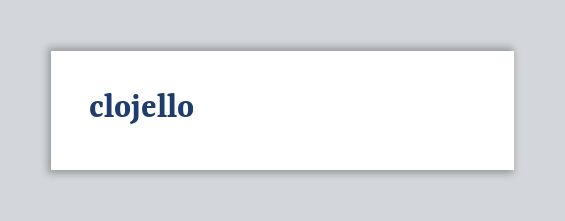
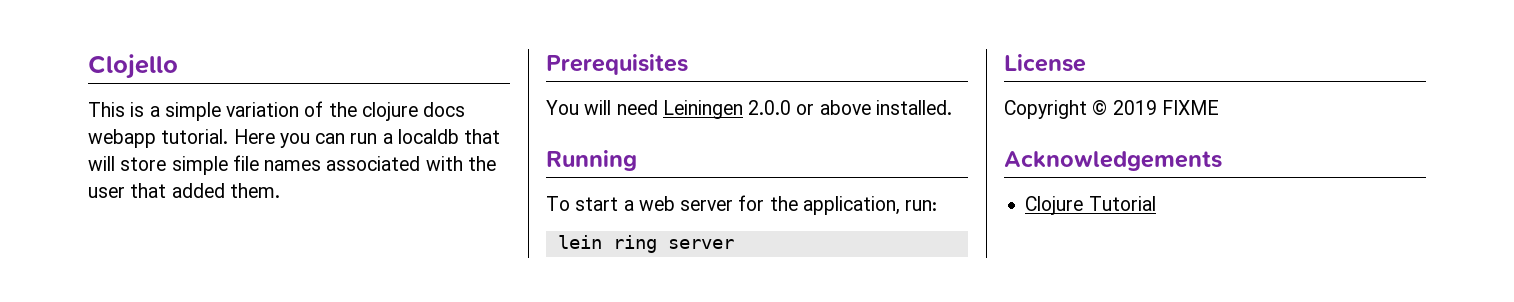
- clojello
+ Clojello
+ This is a simple variation of the clojure docs webapp tutorial. Here you can run a localdb that will store simple file names associated with the user that added them.
+ Prerequisites
+ You will need Leiningen 2.0.0 or above installed.
+ Running
+ To start a web server for the application, run:
+ lein ring server
+ License
+ Copyright © 2019 FIXME
+ Acknowledgements
+ Clojure Tutorial

